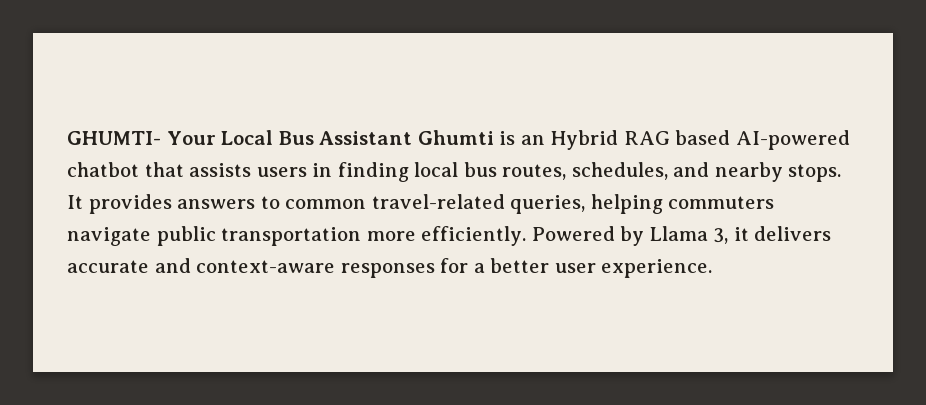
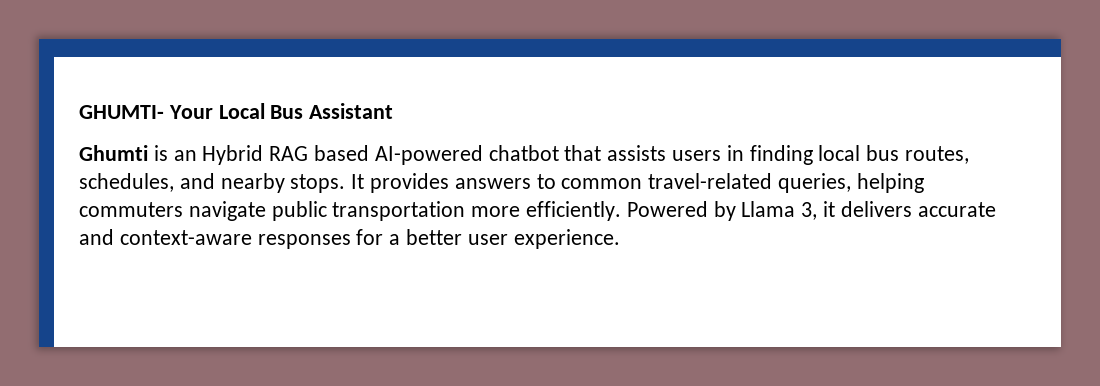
- GHUMTI- Your Local Bus Assistant Ghumti is an Hybrid RAG based AI-powered chatbot that assists users in finding local bus routes, schedules, and nearby stops.
+ GHUMTI- Your Local Bus Assistant
+ Ghumti is an Hybrid RAG based AI-powered chatbot that assists users in finding local bus routes, schedules, and nearby stops.

